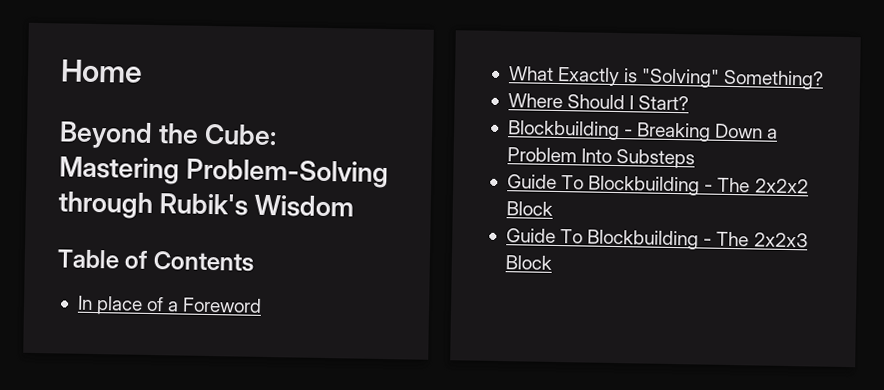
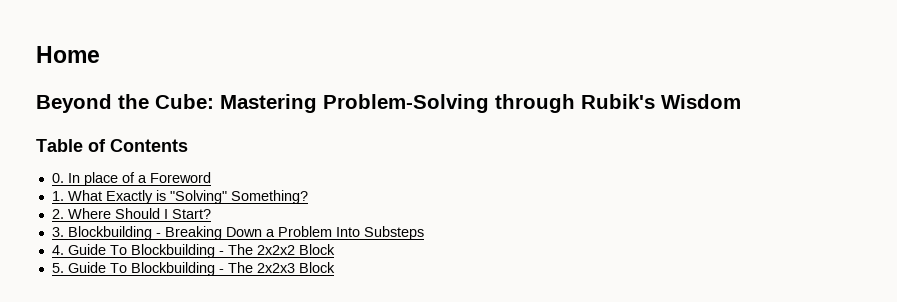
- In place of a Foreword
+ 0. In place of a Foreword
- What Exactly is "Solving" Something?
+ 1. What Exactly is "Solving" Something?
- Where Should I Start?
+ 2. Where Should I Start?
- Blockbuilding - Breaking Down a Problem Into Substeps
+ 3. Blockbuilding - Breaking Down a Problem Into Substeps
- Guide To Blockbuilding - The 2x2x2 Block
+ 4. Guide To Blockbuilding - The 2x2x2 Block
- Guide To Blockbuilding - The 2x2x3 Block
+ 5. Guide To Blockbuilding - The 2x2x3 Block

